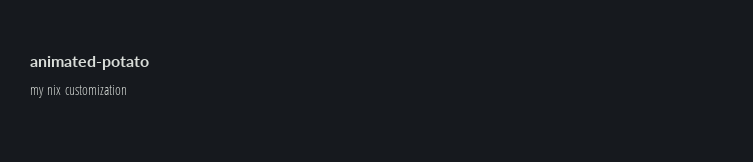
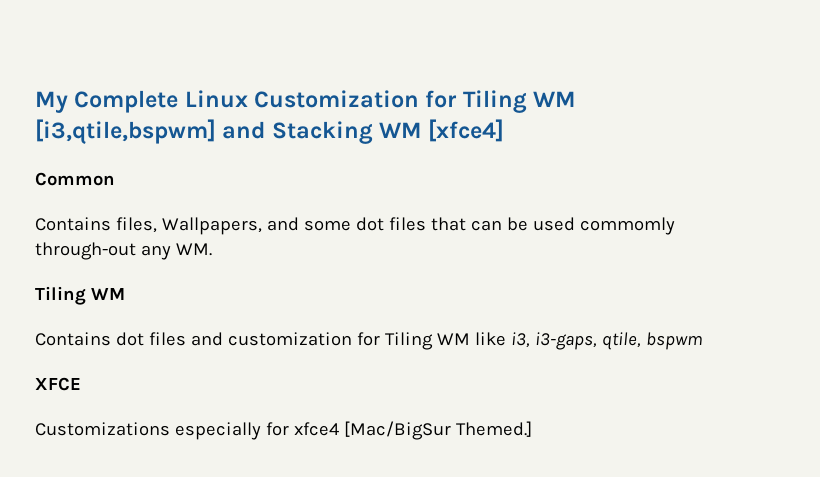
- animated-potato
- my nix customization
+ My Complete Linux Customization for Tiling WM [i3,qtile,bspwm] and Stacking WM [xfce4]
+ Common
+ Contains files, Wallpapers, and some dot files that can be used commomly through-out any WM.
+ Tiling WM
+ Contains dot files and customization for Tiling WM like i3, i3-gaps, qtile, bspwm
+ XFCE
+ Customizations especially for xfce4 [Mac/BigSur Themed.]

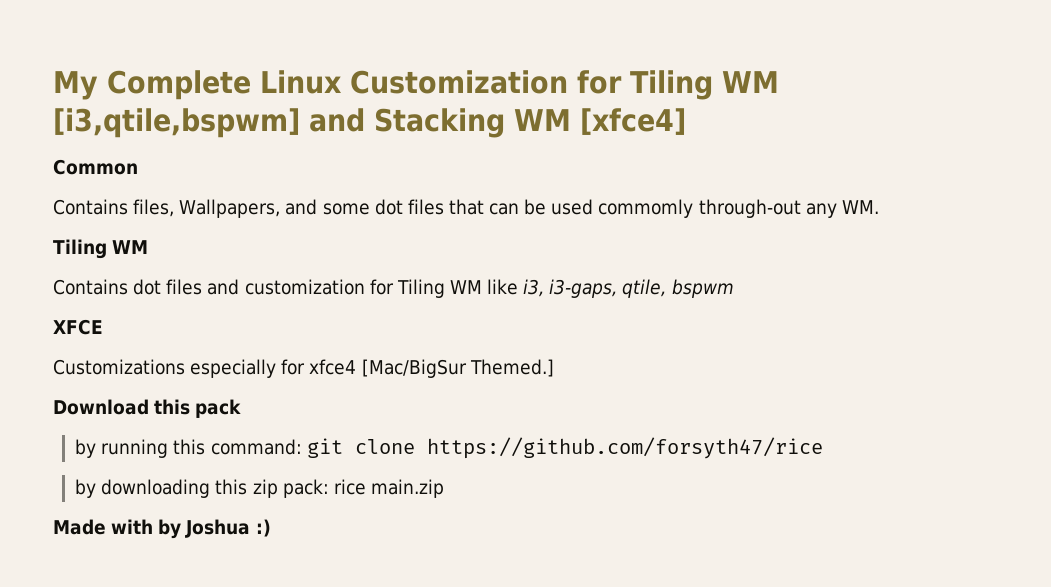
+ Download this pack
+ by running this command: git clone https://github.com/forsyth47/rice
+ by downloading this zip pack: rice main.zip
+ Made with by Joshua :)

